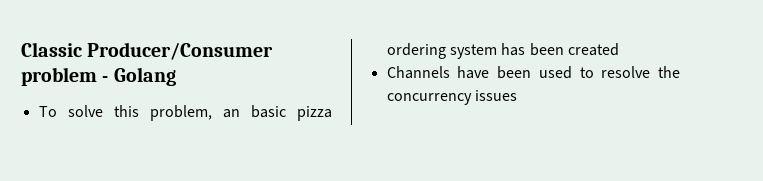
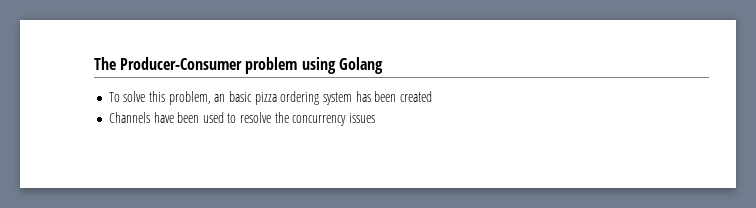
- Classic Producer/Consumer problem - Golang
+ The Producer-Consumer problem using Golang

